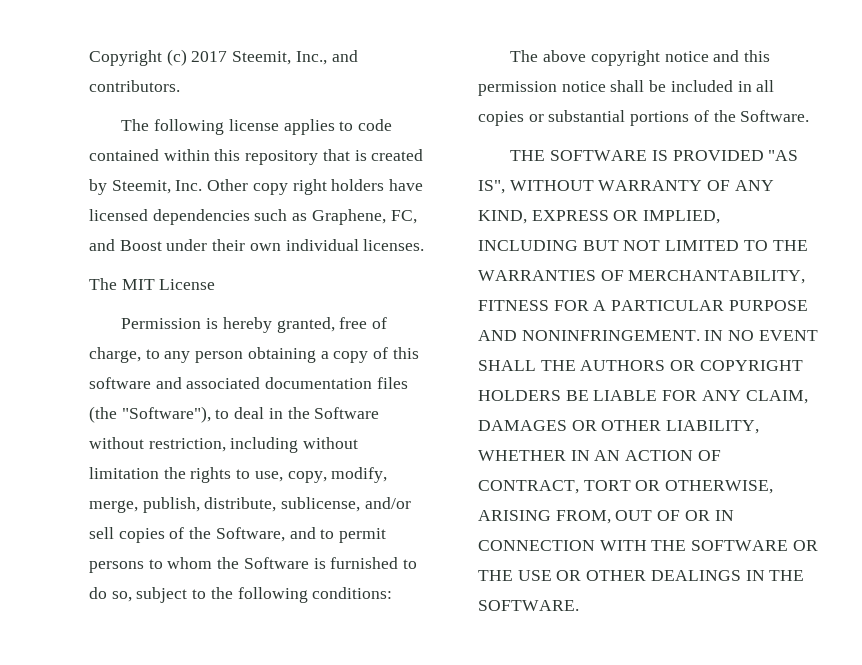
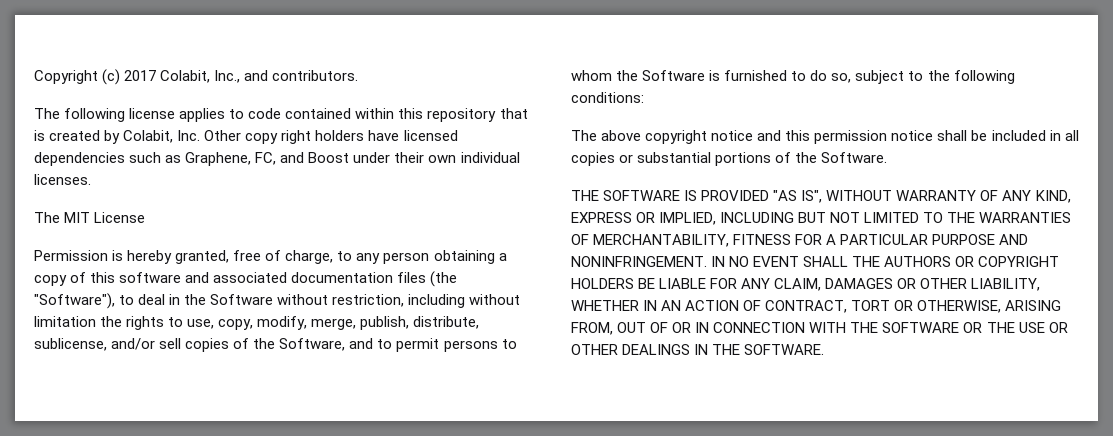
- Copyright (c) 2017 Steemit, Inc., and contributors.
+ Copyright (c) 2017 Colabit, Inc., and contributors.
- The following license applies to code contained within this repository that is created by Steemit, Inc. Other copy right holders have licensed dependencies such as Graphene, FC, and Boost under their own individual licenses.
+ The following license applies to code contained within this repository that is created by Colabit, Inc. Other copy right holders have licensed dependencies such as Graphene, FC, and Boost under their own individual licenses.

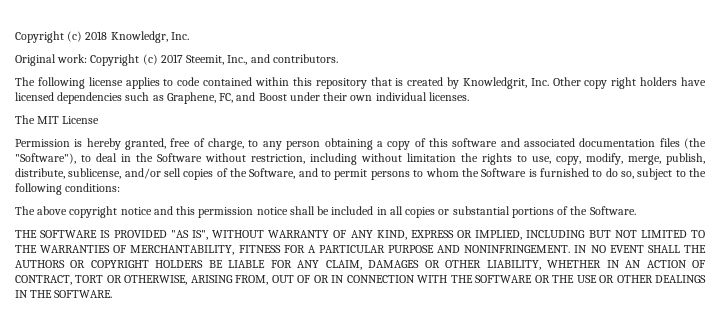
- Copyright (c) 2017 Colabit, Inc., and contributors.
+ Copyright (c) 2018 Knowledgr, Inc.
+ Original work: Copyright (c) 2017 Steemit, Inc., and contributors.
- The following license applies to code contained within this repository that is created by Colabit, Inc. Other copy right holders have licensed dependencies such as Graphene, FC, and Boost under their own individual licenses.
+ The following license applies to code contained within this repository that is created by Knowledgrit, Inc. Other copy right holders have licensed dependencies such as Graphene, FC, and Boost under their own individual licenses.

